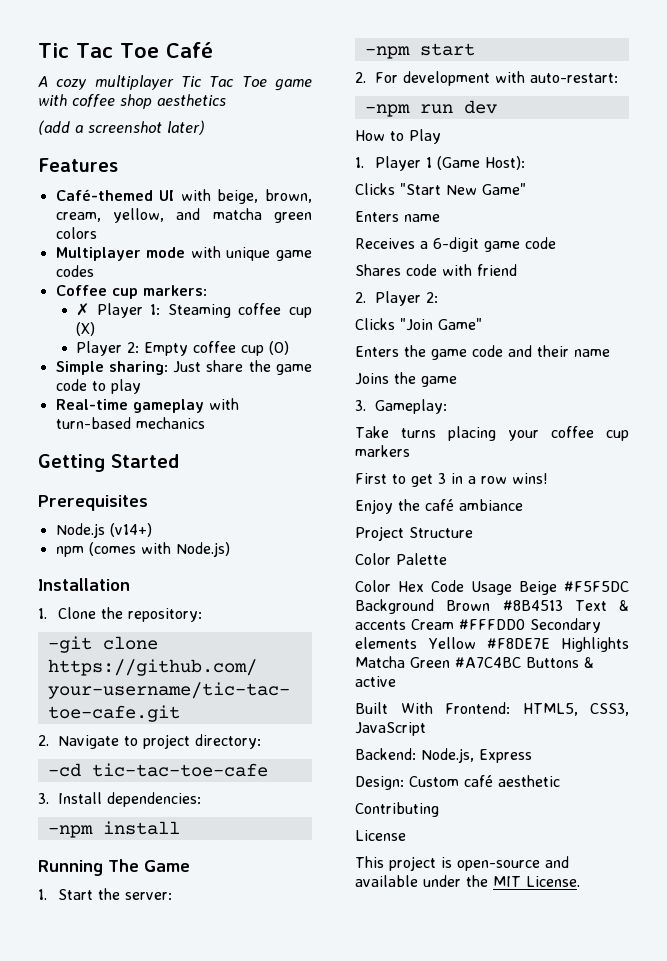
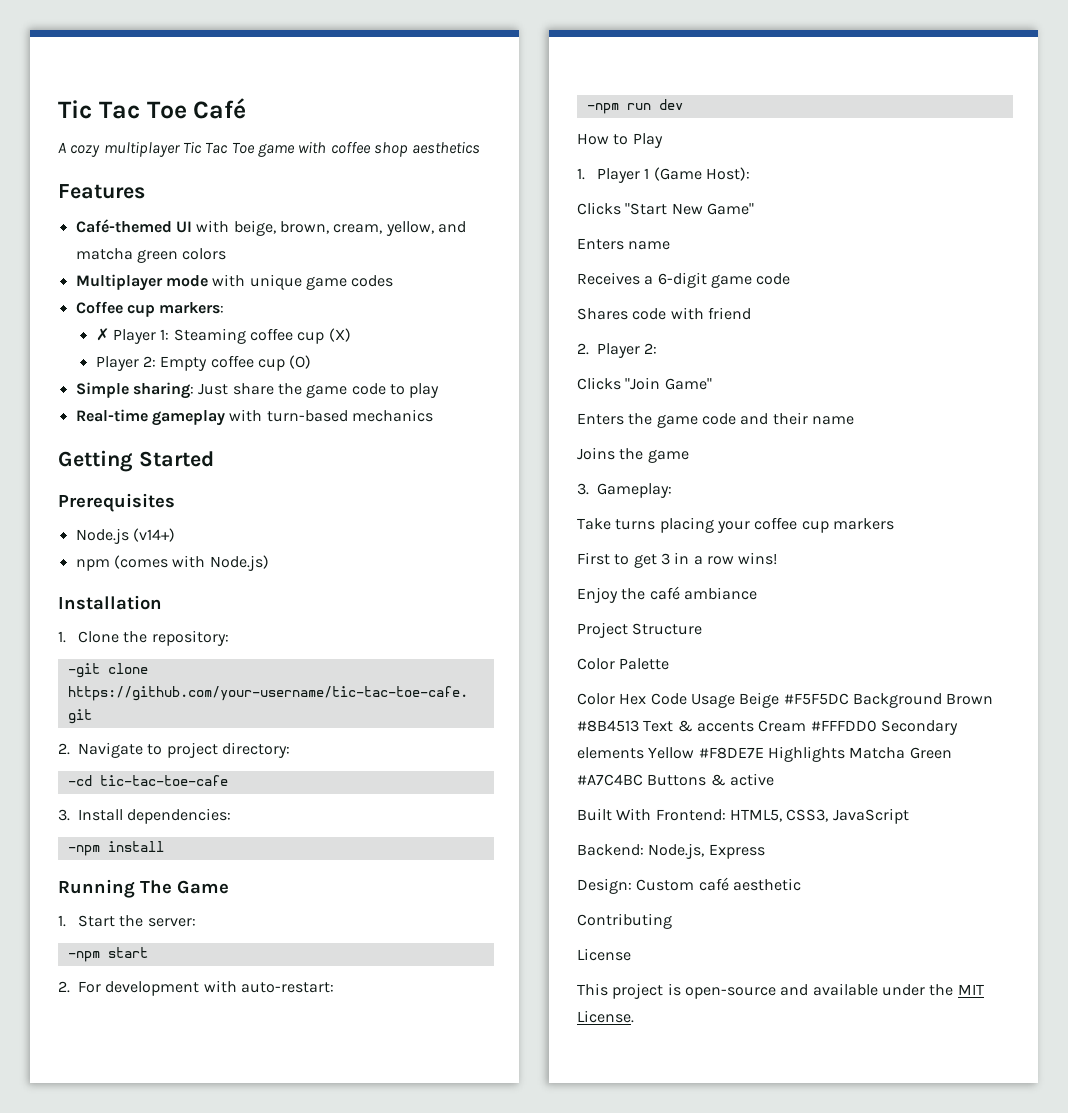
- (add a screenshot later)

